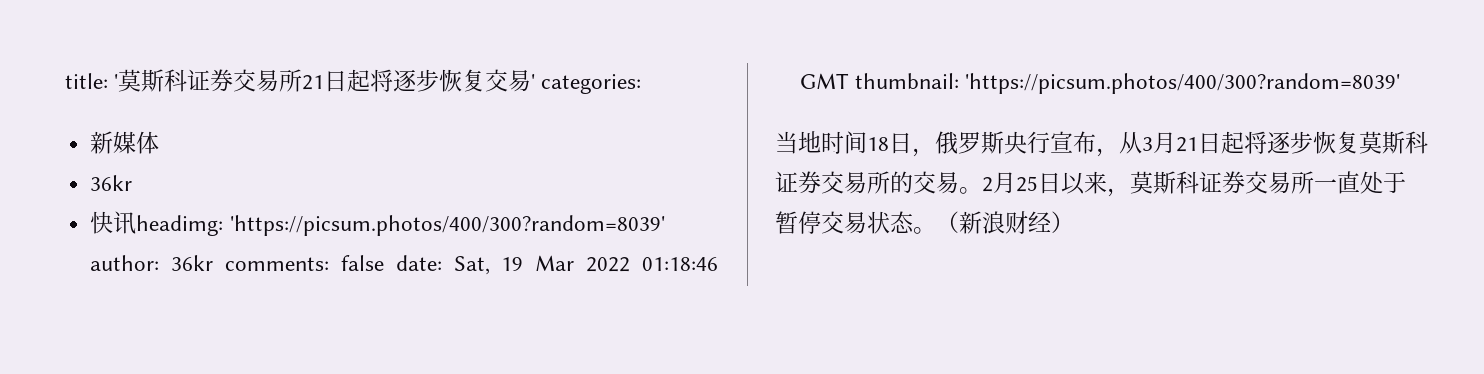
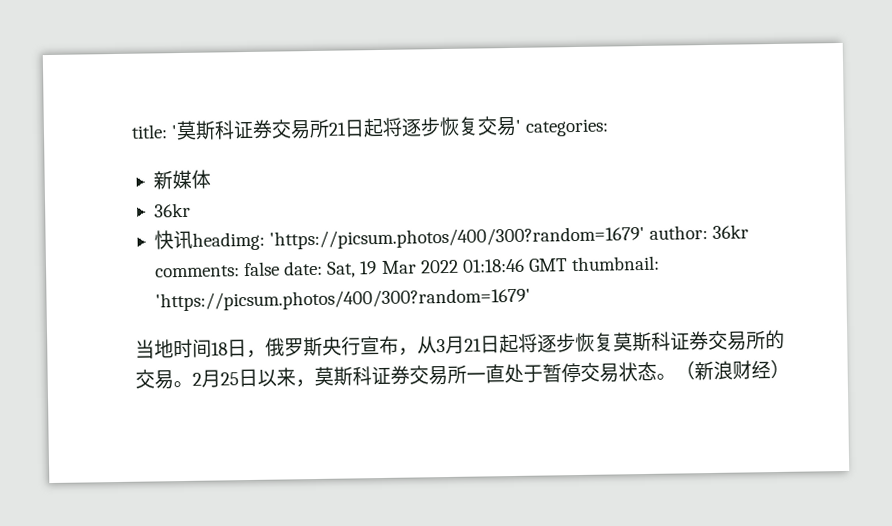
- 快讯headimg: 'https://picsum.photos/400/300?random=8039' author: 36kr comments: false date: Sat, 19 Mar 2022 01:18:46 GMT thumbnail: 'https://picsum.photos/400/300?random=8039'
+ 快讯headimg: 'https://picsum.photos/400/300?random=1679' author: 36kr comments: false date: Sat, 19 Mar 2022 01:18:46 GMT thumbnail: 'https://picsum.photos/400/300?random=1679'

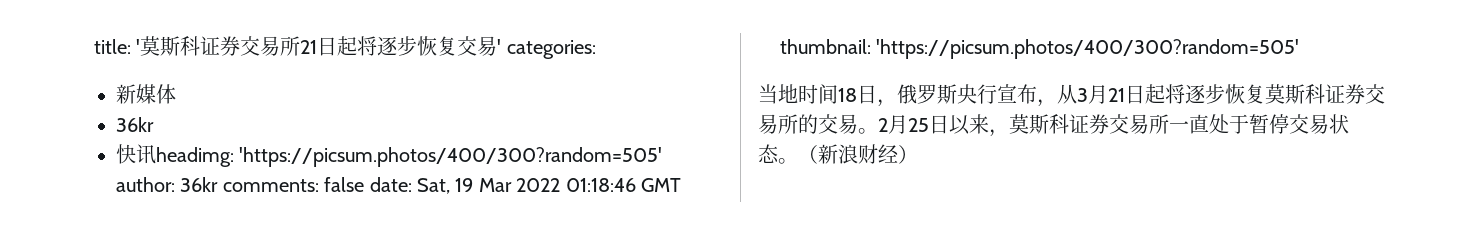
- 快讯headimg: 'https://picsum.photos/400/300?random=1679' author: 36kr comments: false date: Sat, 19 Mar 2022 01:18:46 GMT thumbnail: 'https://picsum.photos/400/300?random=1679'
+ 快讯headimg: 'https://picsum.photos/400/300?random=505' author: 36kr comments: false date: Sat, 19 Mar 2022 01:18:46 GMT thumbnail: 'https://picsum.photos/400/300?random=505'

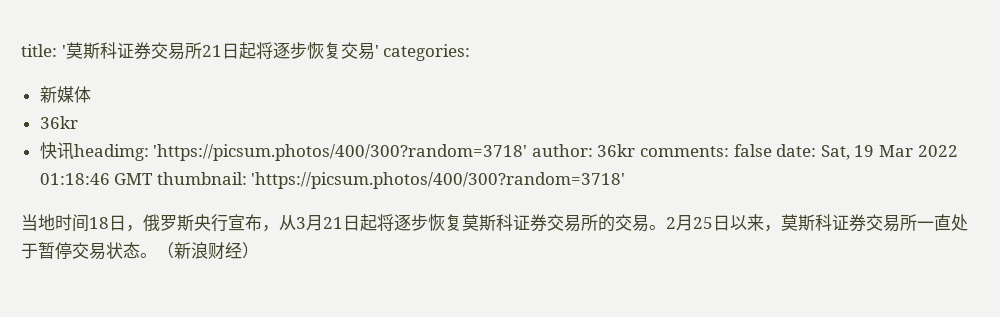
- 快讯headimg: 'https://picsum.photos/400/300?random=505' author: 36kr comments: false date: Sat, 19 Mar 2022 01:18:46 GMT thumbnail: 'https://picsum.photos/400/300?random=505'
+ 快讯headimg: 'https://picsum.photos/400/300?random=3718' author: 36kr comments: false date: Sat, 19 Mar 2022 01:18:46 GMT thumbnail: 'https://picsum.photos/400/300?random=3718'

